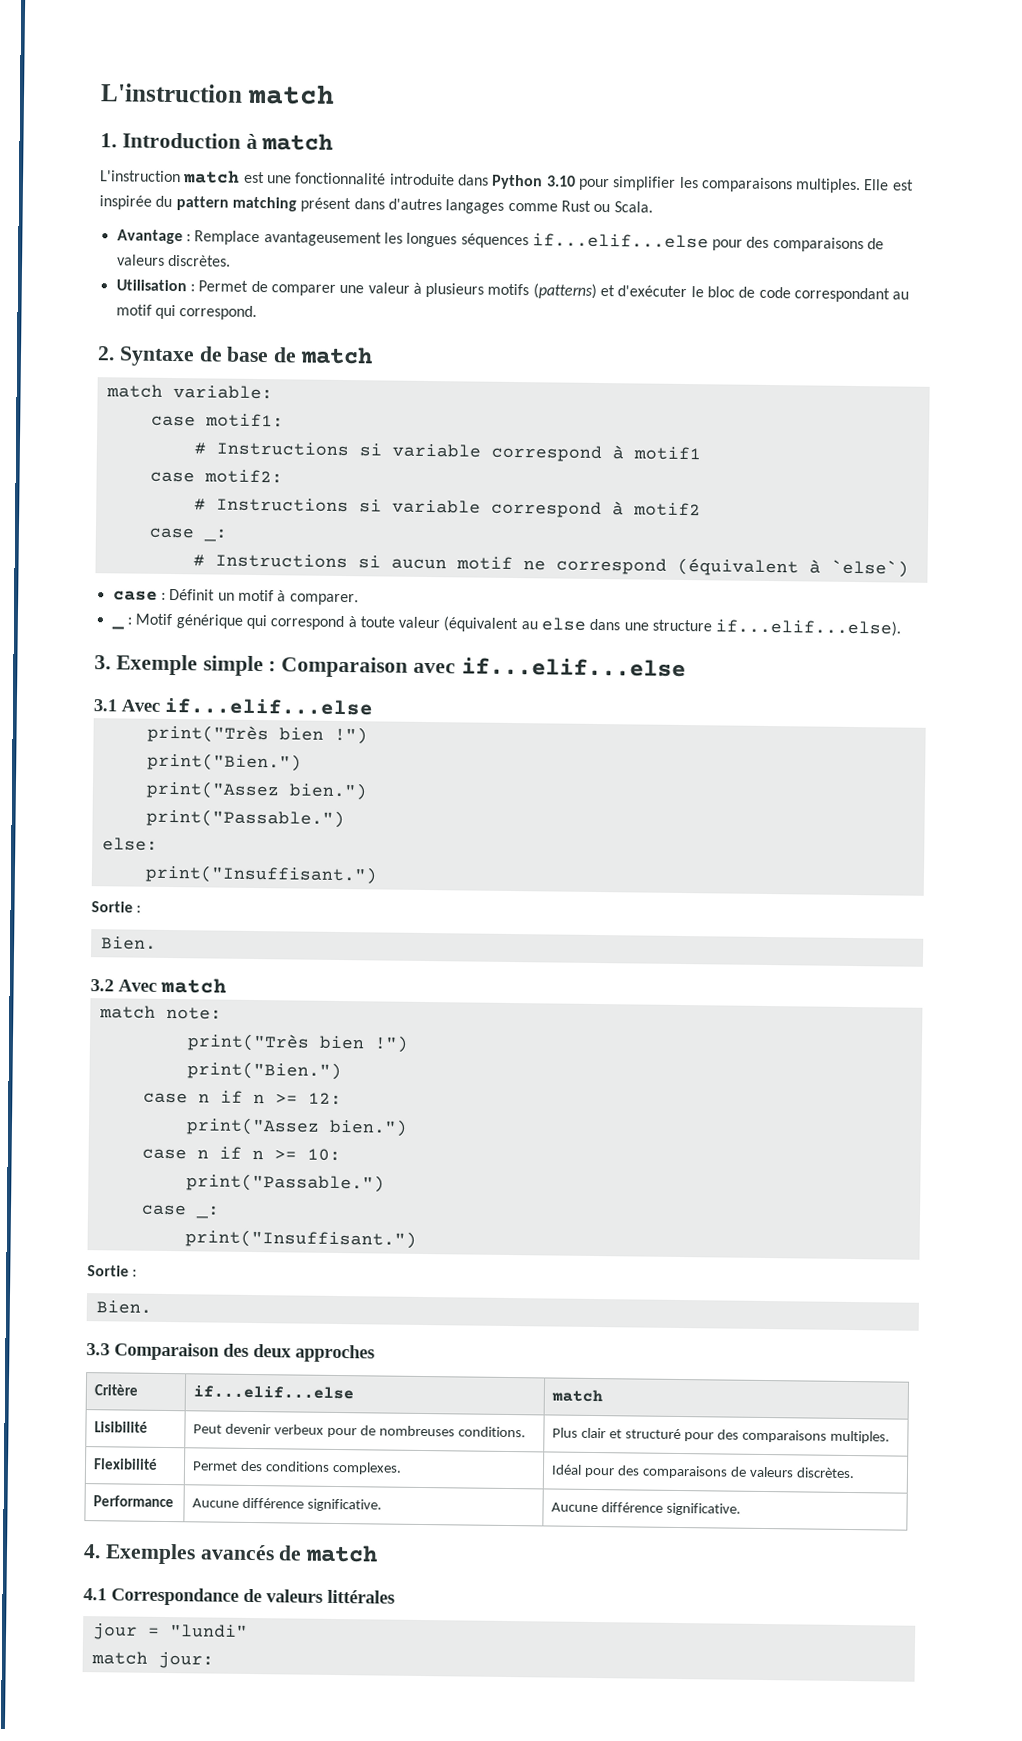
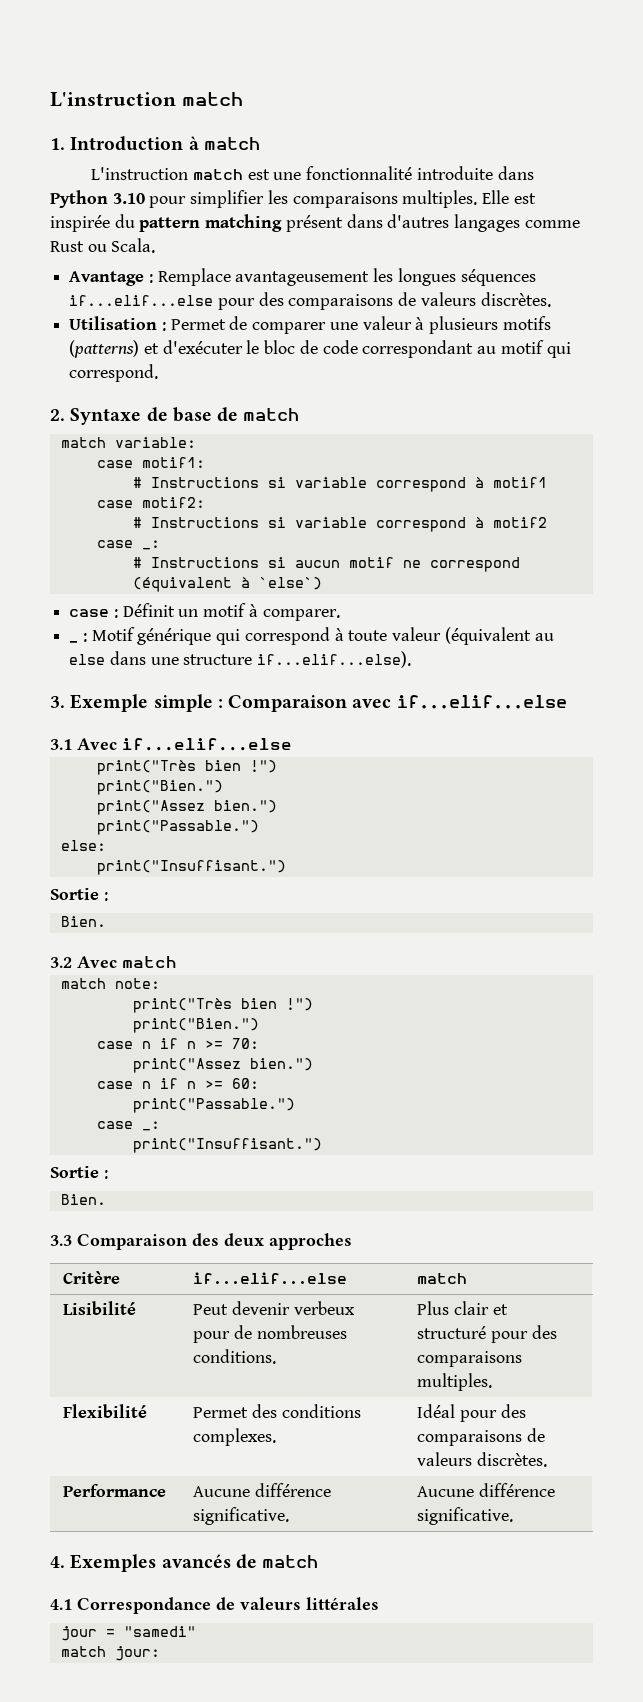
- case n if n >= 12:
+ case n if n >= 70:
- case n if n >= 10:
+ case n if n >= 60:
- jour = "lundi"
+ jour = "samedi"

